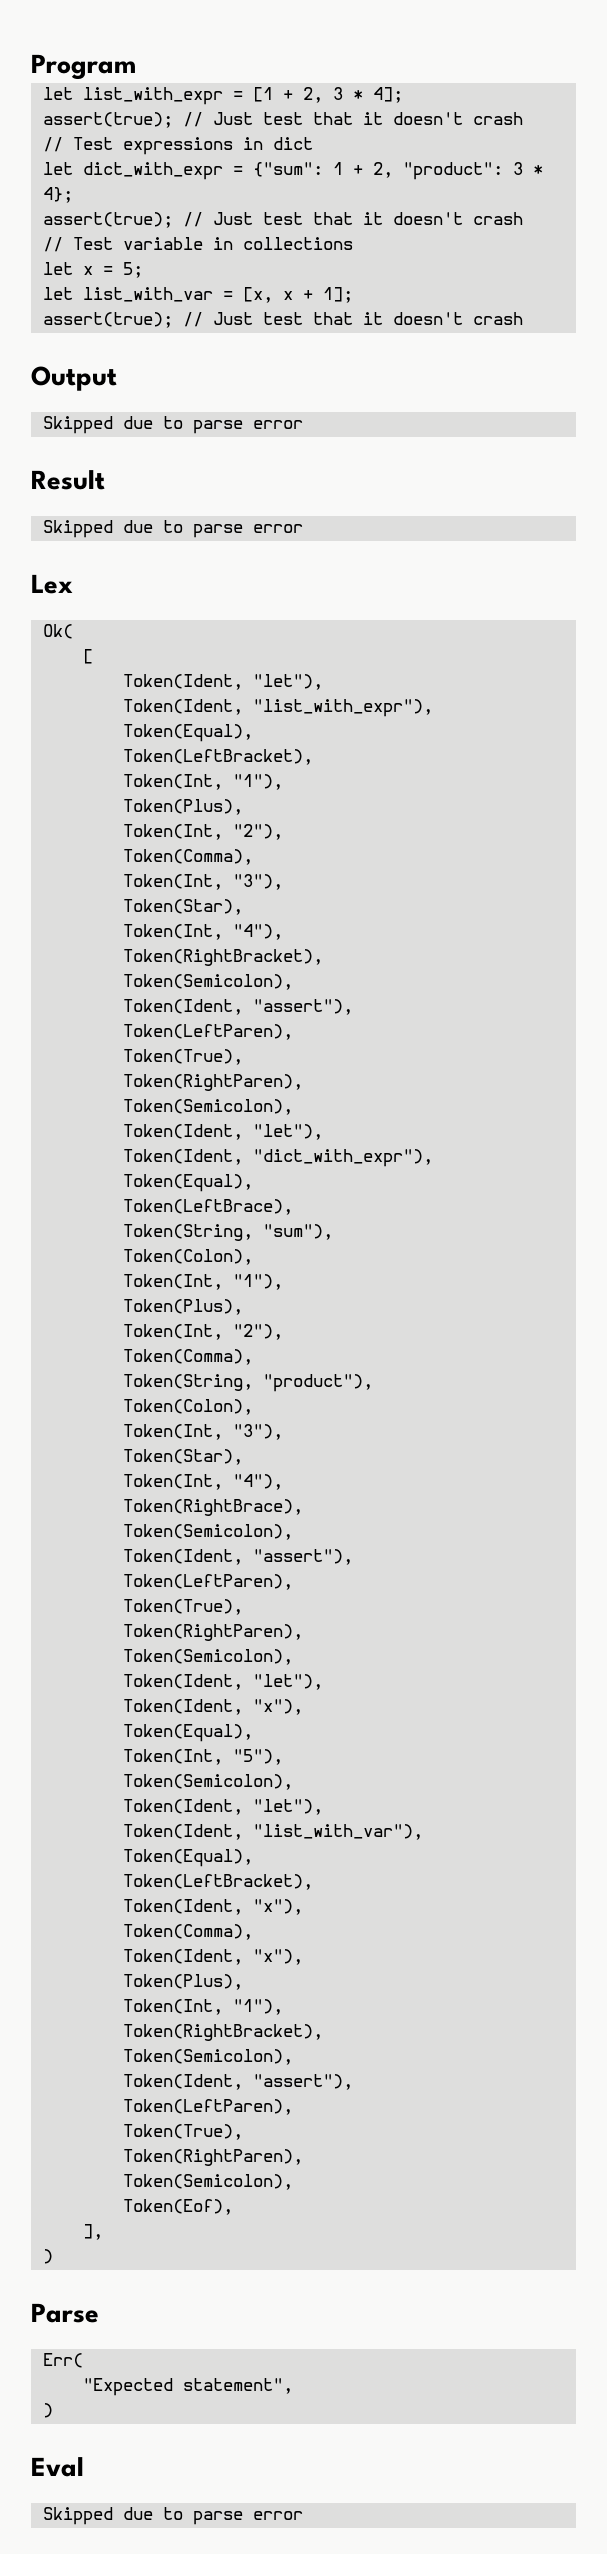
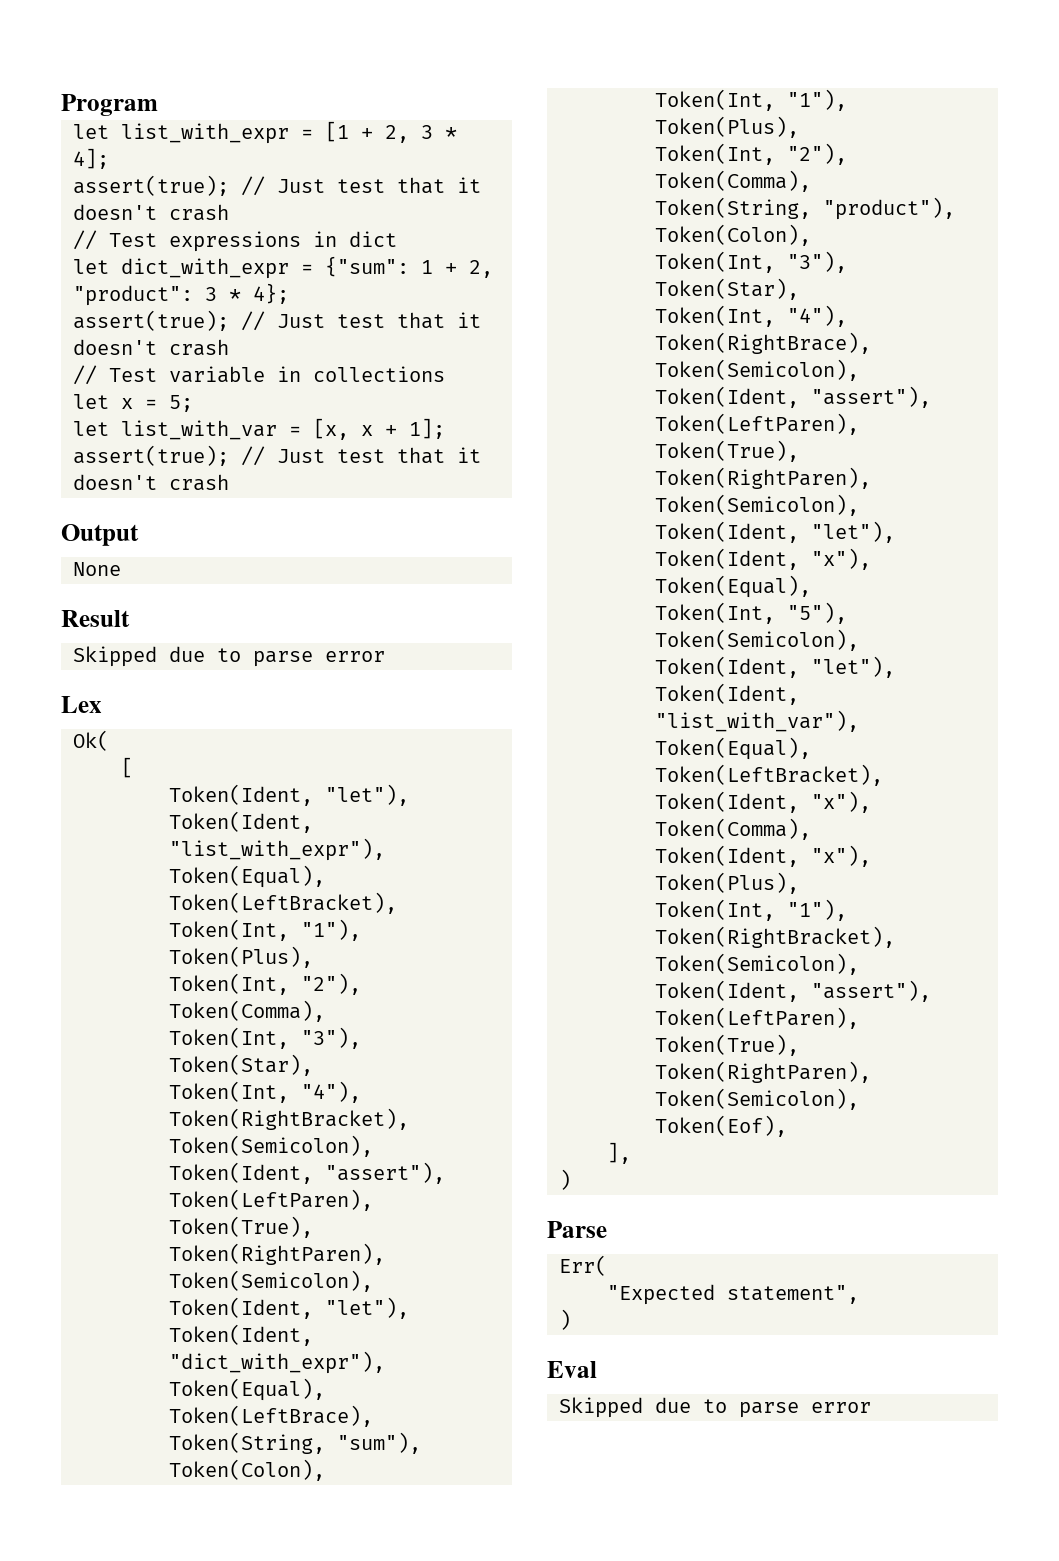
  Output
- Skipped due to parse error
+ None

